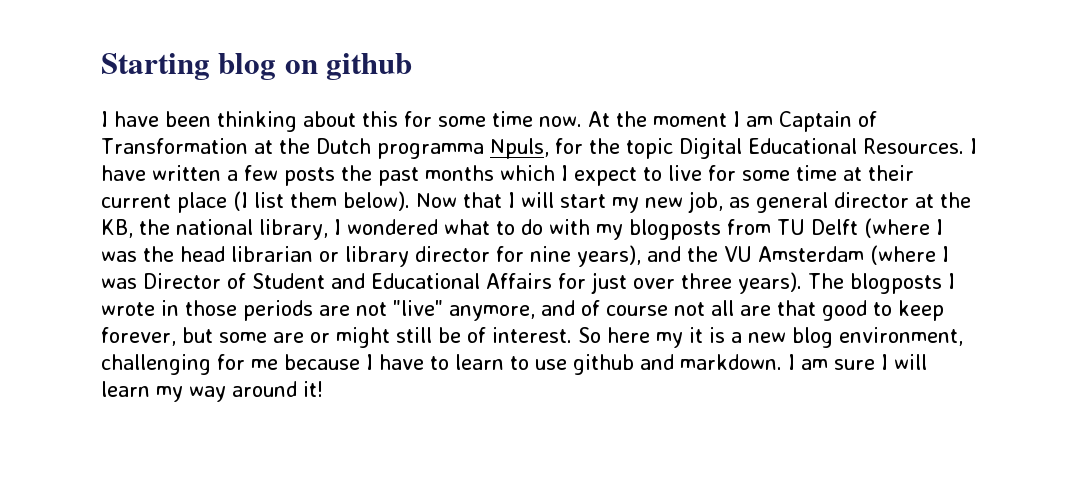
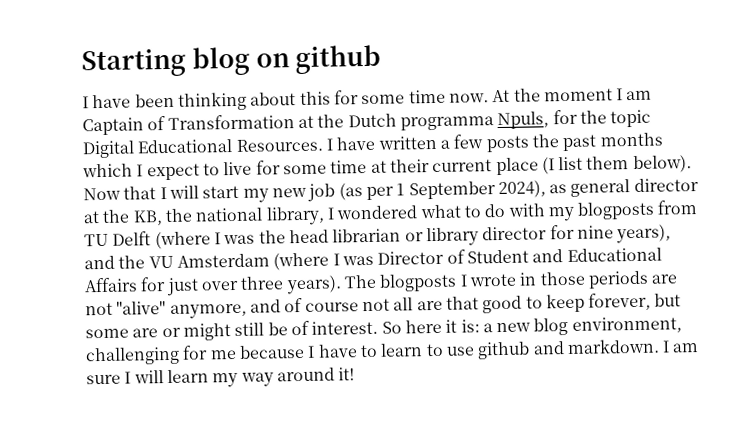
- Now that I will start my new job, as general director at the KB, the national library, I wondered what to do with my blogposts from TU Delft (where I was the head librarian or library director for nine years), and the VU Amsterdam (where I was Director of Student and Educational Affairs for just over three years).
+ Now that I will start my new job (as per 1 September 2024), as general director at the KB, the national library, I wondered what to do with my blogposts from TU Delft (where I was the head librarian or library director for nine years), and the VU Amsterdam (where I was Director of Student and Educational Affairs for just over three years).
- The blogposts I wrote in those periods are not "live" anymore, and of course not all are that good to keep forever, but some are or might still be of interest.
+ The blogposts I wrote in those periods are not "alive" anymore, and of course not all are that good to keep forever, but some are or might still be of interest.
- So here my it is a new blog environment, challenging for me because I have to learn to use github and markdown.
+ So here it is: a new blog environment, challenging for me because I have to learn to use github and markdown.

